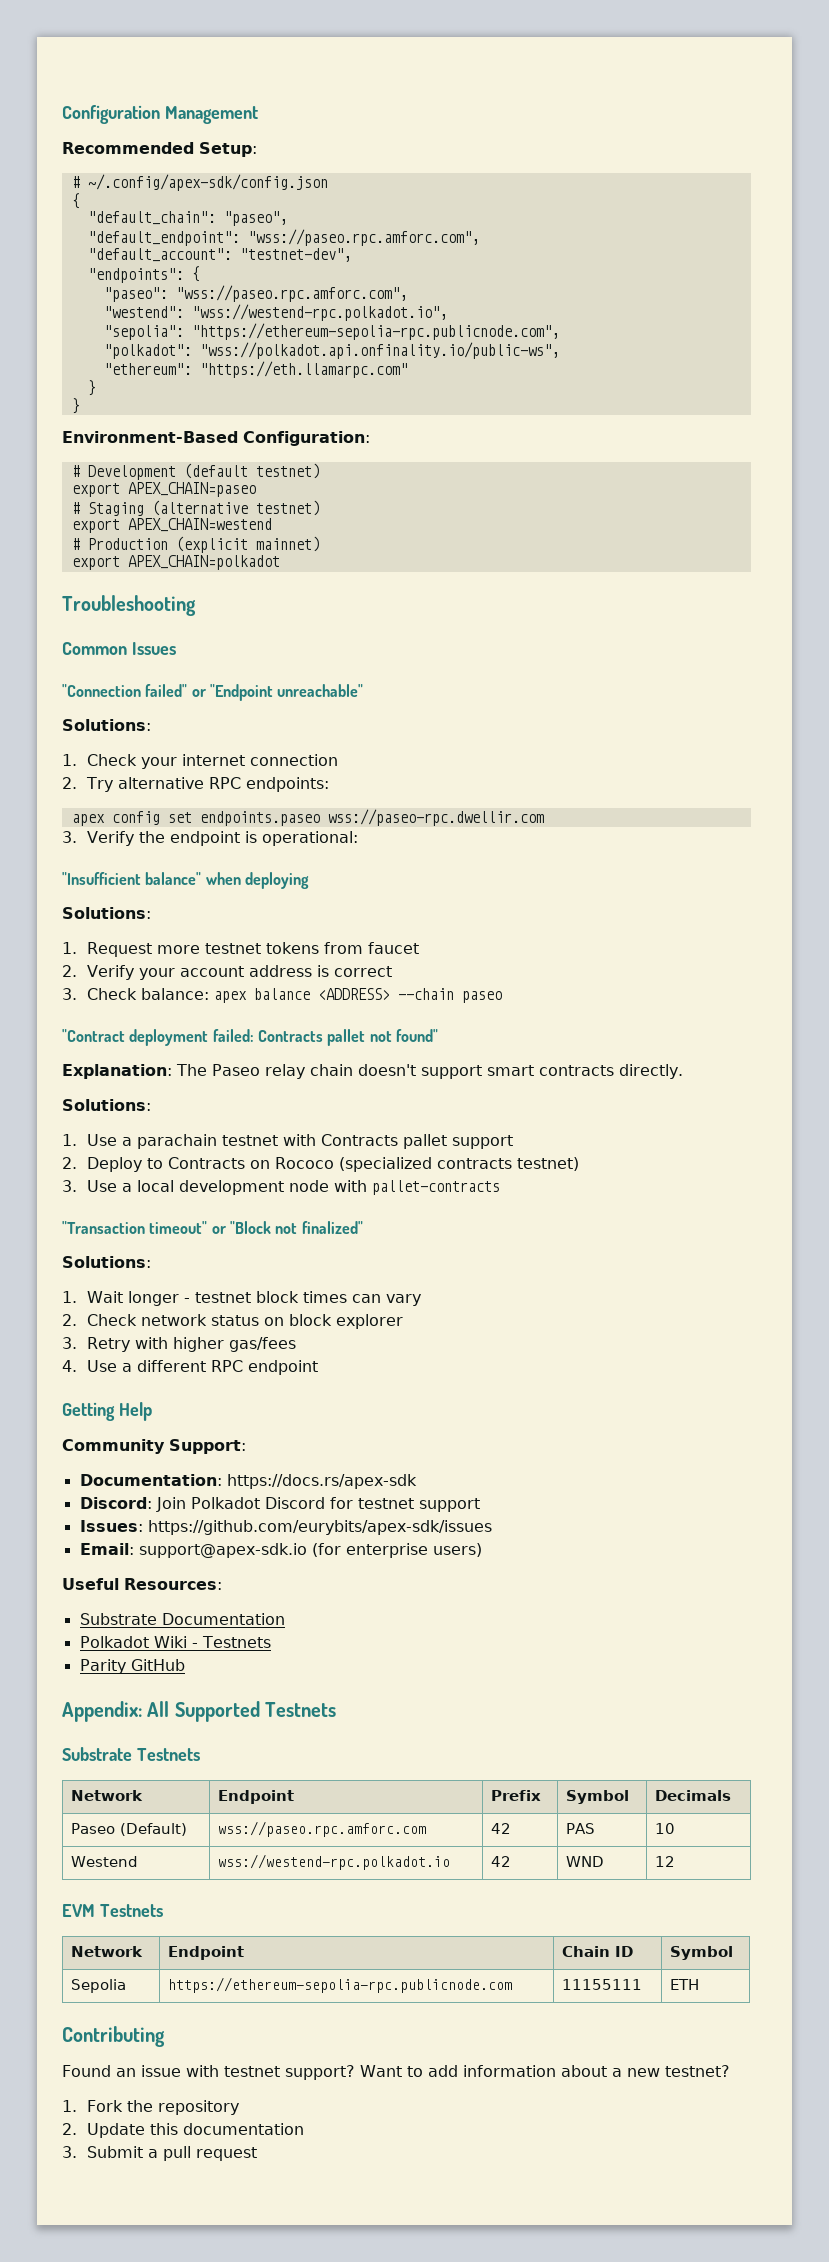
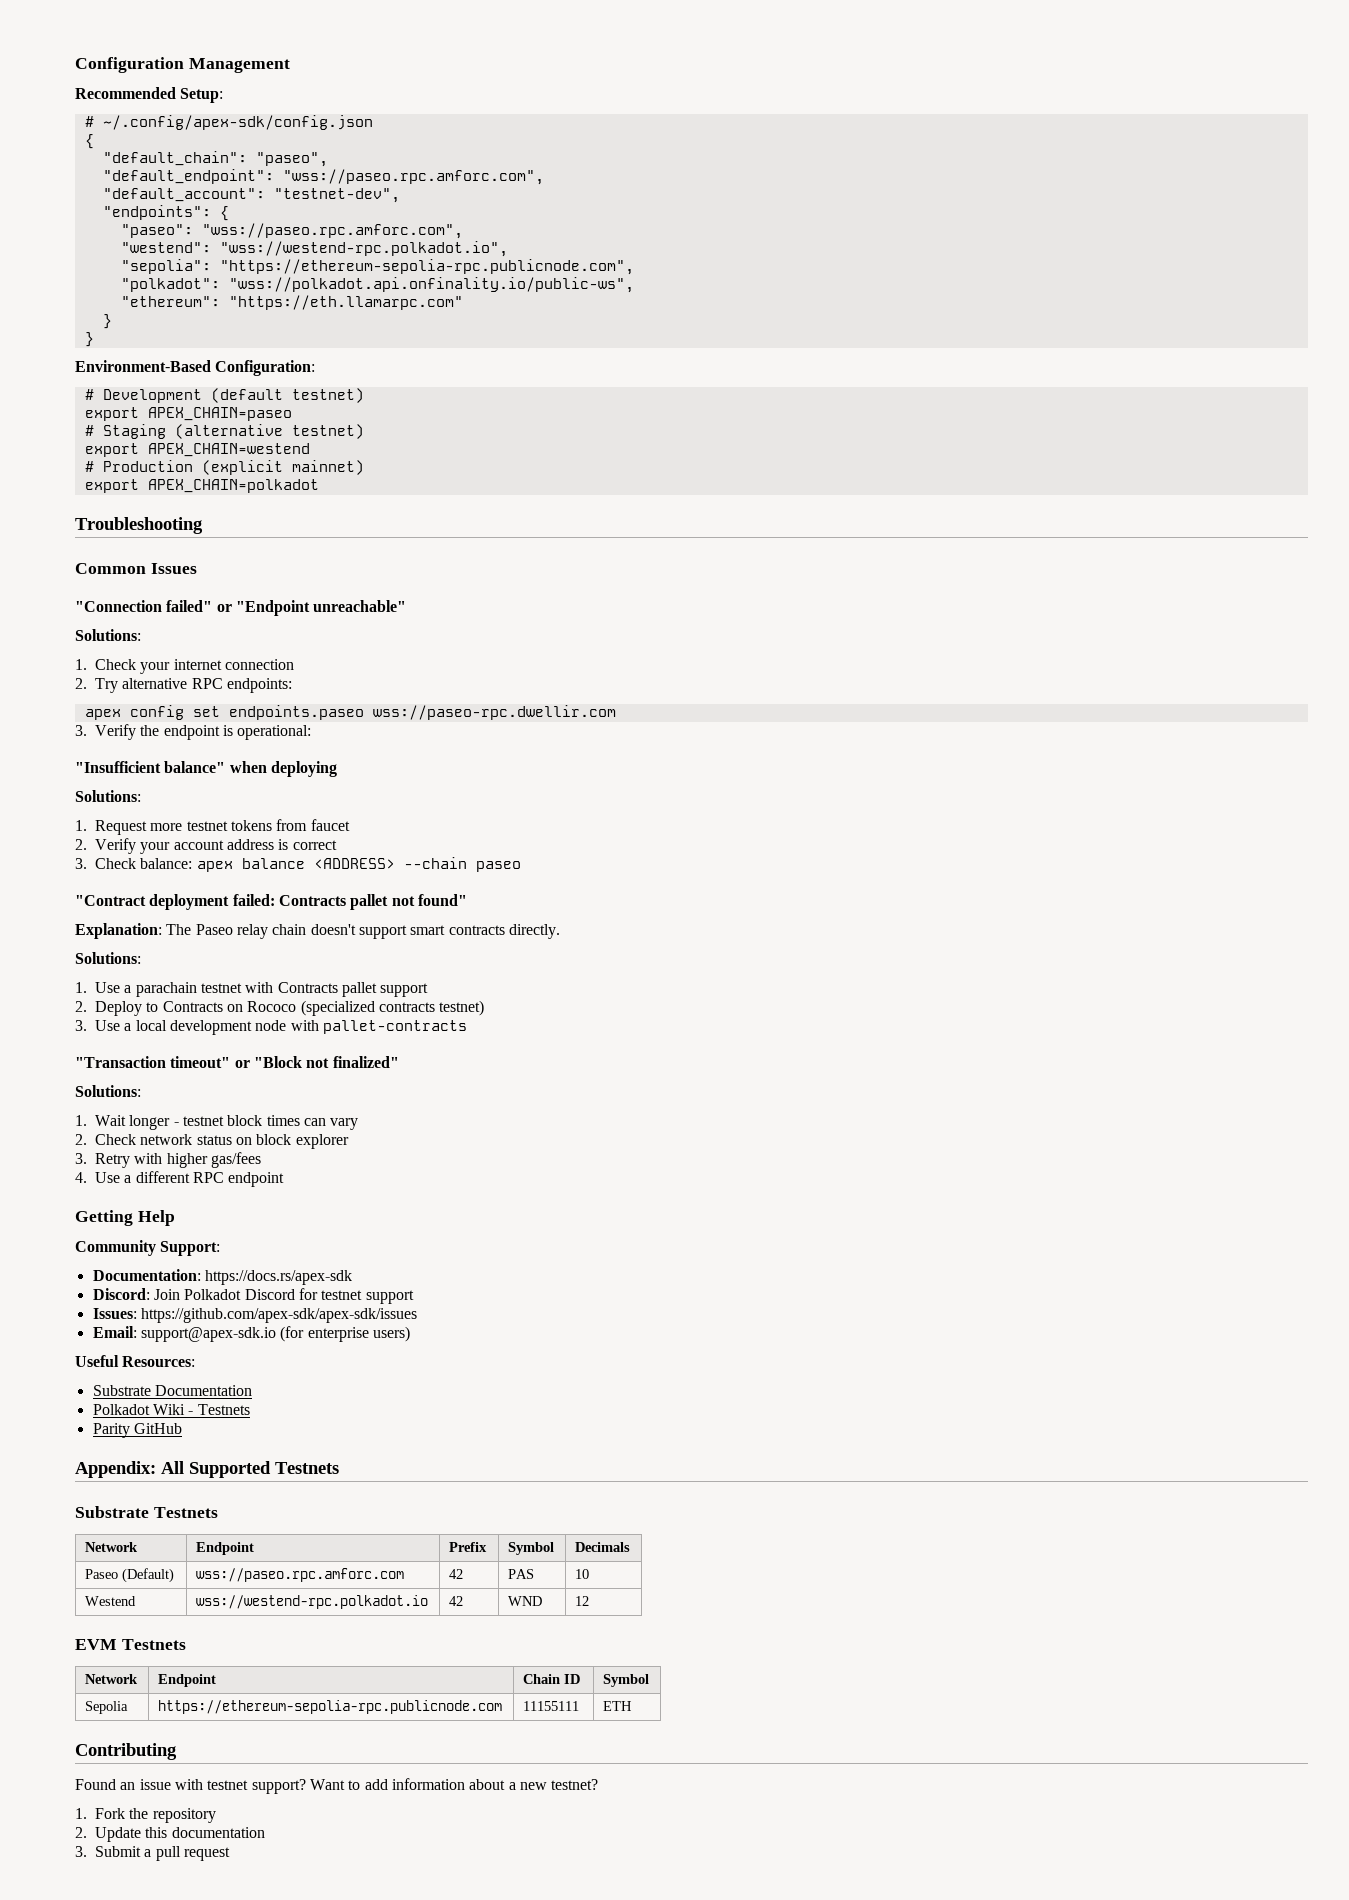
- Issues: https://github.com/eurybits/apex-sdk/issues
+ Issues: https://github.com/apex-sdk/apex-sdk/issues

